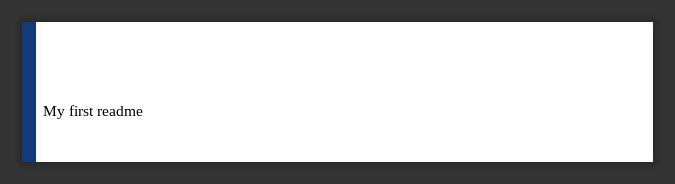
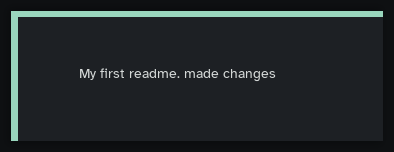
- My first readme
+ My first readme. made changes

